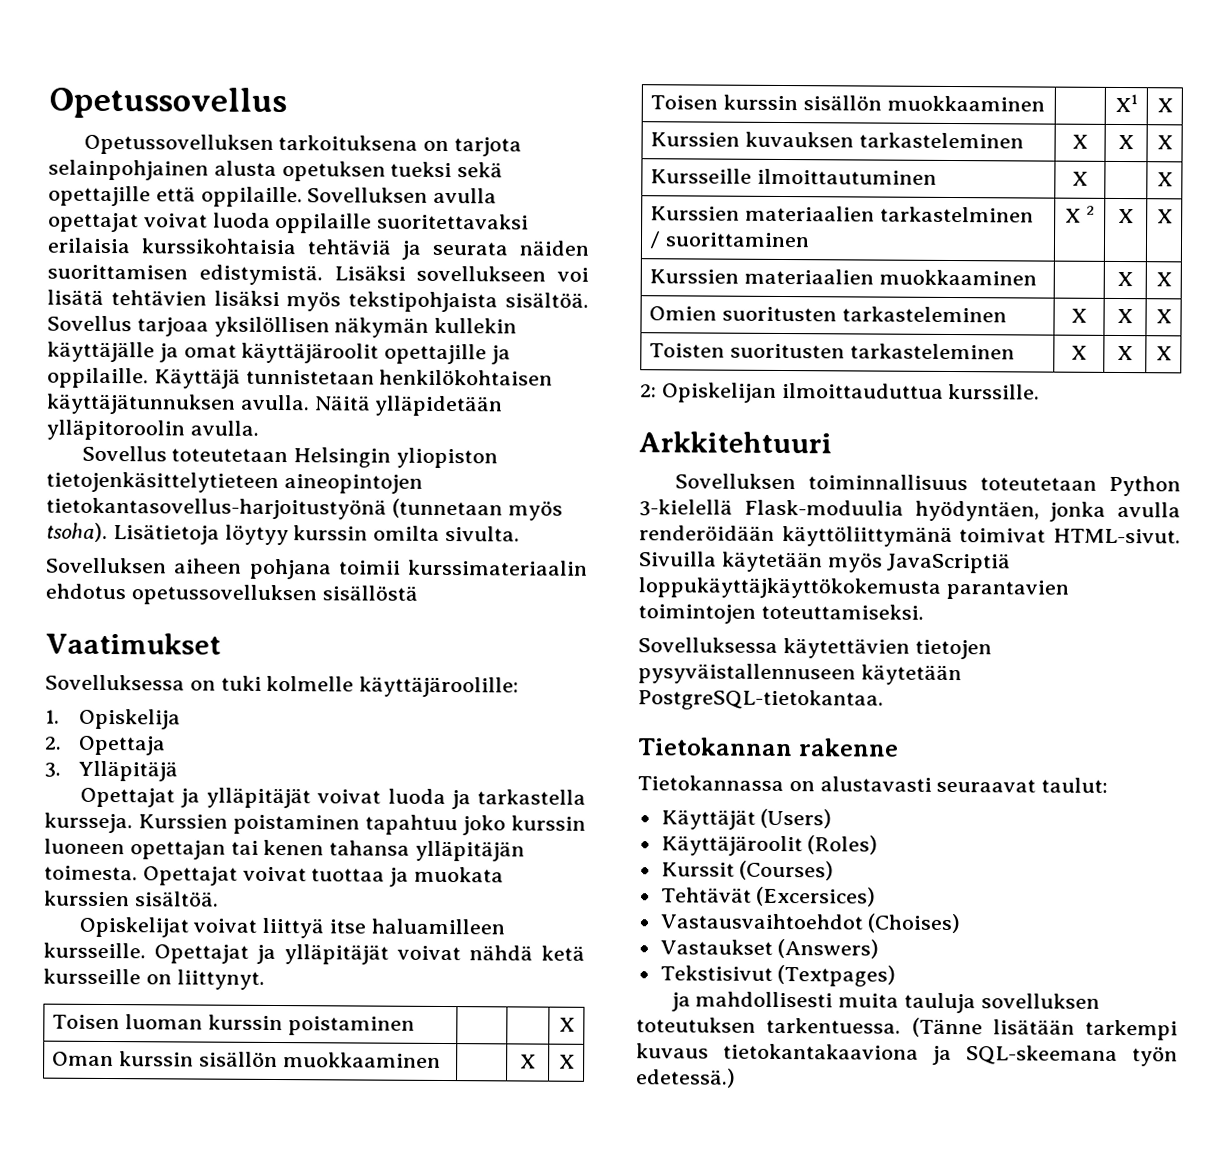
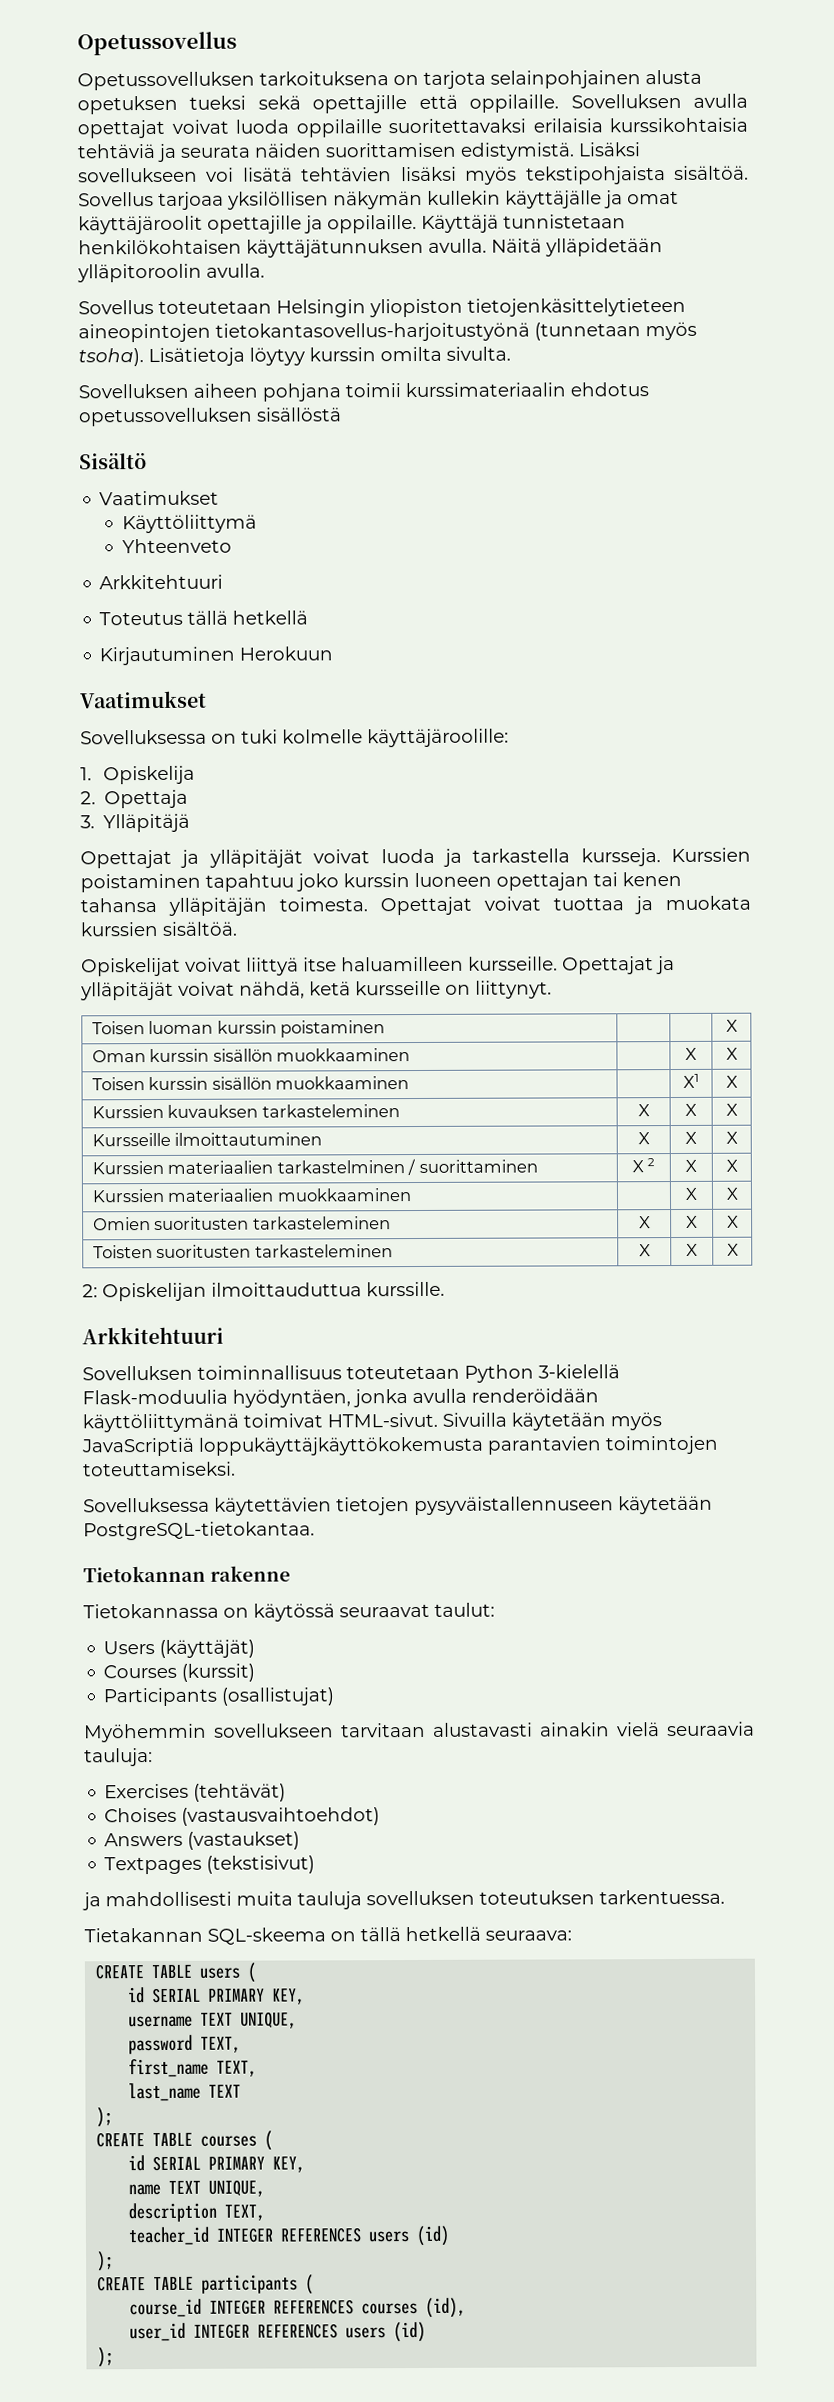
+ Sisältö
+ Vaatimukset
+ Käyttöliittymä
+ Yhteenveto
+ Arkkitehtuuri
+ Toteutus tällä hetkellä
+ Kirjautuminen Herokuun
- Opettajat ja ylläpitäjät voivat nähdä ketä kursseille on liittynyt.
+ Opettajat ja ylläpitäjät voivat nähdä, ketä kursseille on liittynyt.
- Kursseille ilmoittautuminen | X | | X
+ Kursseille ilmoittautuminen | X | X | X
- Tietokannassa on alustavasti seuraavat taulut:
+ Tietokannassa on käytössä seuraavat taulut:
- Käyttäjät (Users)
- Käyttäjäroolit (Roles)
- Kurssit (Courses)
- Tehtävät (Excersices)
- Vastausvaihtoehdot (Choises)
- Vastaukset (Answers)
- Tekstisivut (Textpages)
+ Users (käyttäjät)
+ Courses (kurssit)
+ Participants (osallistujat)
+ Myöhemmin sovellukseen tarvitaan alustavasti ainakin vielä seuraavia tauluja:
+ Exercises (tehtävät)
+ Choises (vastausvaihtoehdot)
+ Answers (vastaukset)
+ Textpages (tekstisivut)
- ja mahdollisesti muita tauluja sovelluksen toteutuksen tarkentuessa. (Tänne lisätään tarkempi kuvaus tietokantakaaviona ja SQL-skeemana työn edetessä.)
+ ja mahdollisesti muita tauluja sovelluksen toteutuksen tarkentuessa.
+ Tietakannan SQL-skeema on tällä hetkellä seuraava:
+ CREATE TABLE users (
+ id SERIAL PRIMARY KEY,
+ username TEXT UNIQUE,
+ password TEXT,
+ first_name TEXT,
+ last_name TEXT
+ );
+ CREATE TABLE courses (
+ id SERIAL PRIMARY KEY,
+ name TEXT UNIQUE,
+ description TEXT,
+ teacher_id INTEGER REFERENCES users (id)
+ );
+ CREATE TABLE participants (
+ course_id INTEGER REFERENCES courses (id),
+ user_id INTEGER REFERENCES users (id)
+ );

